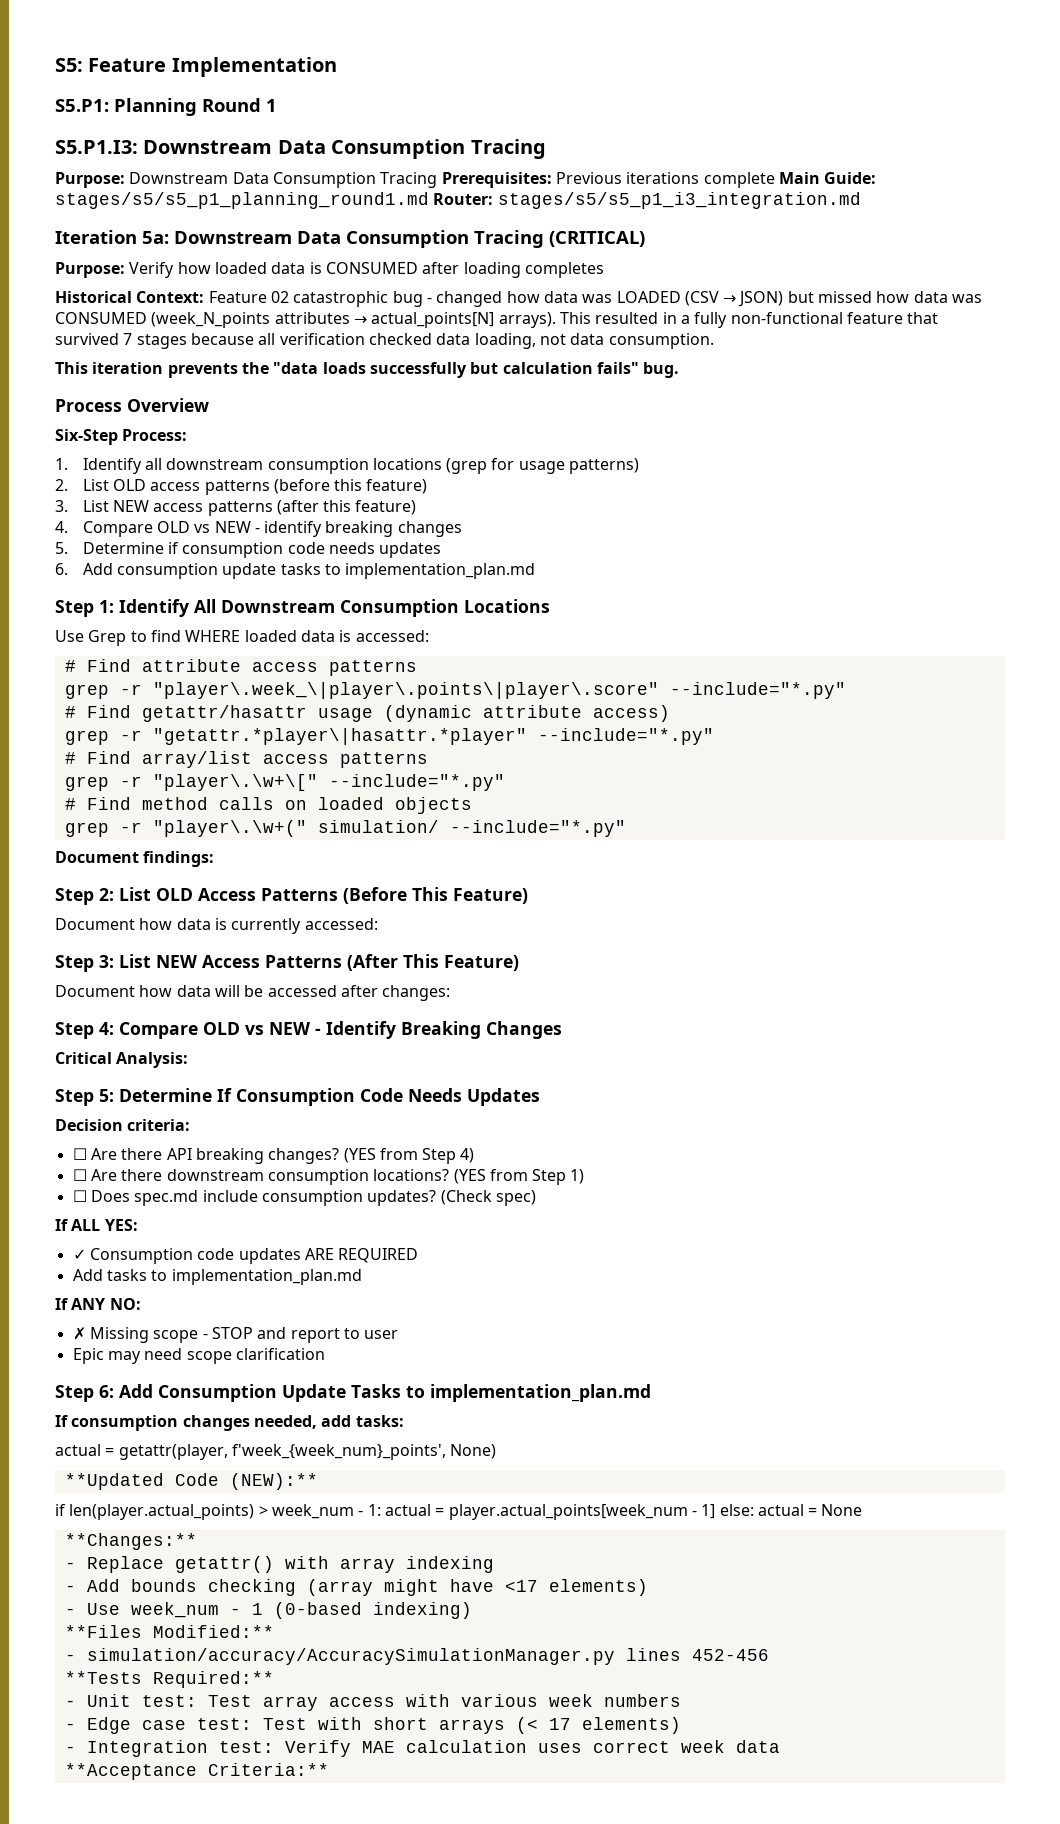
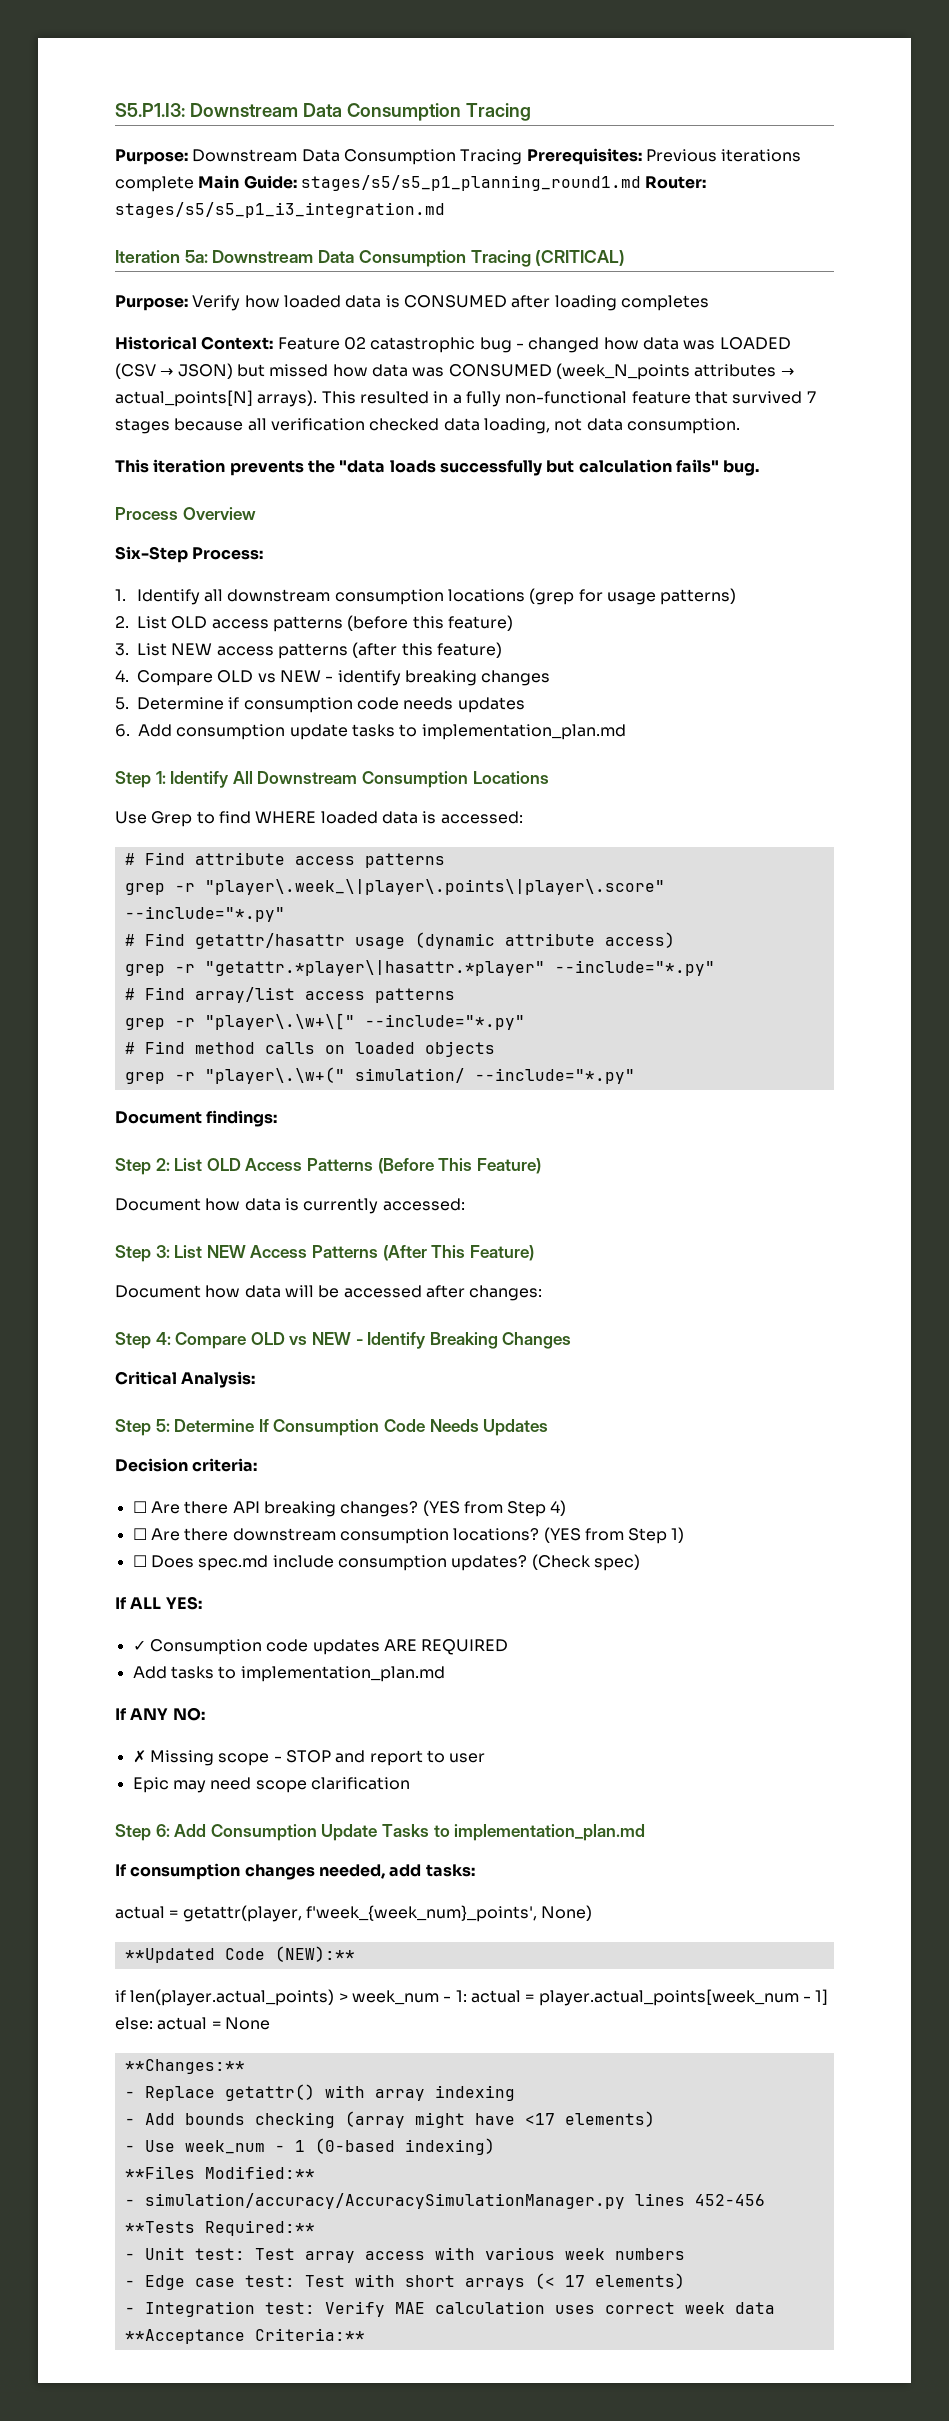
- S5: Feature Implementation
- S5.P1: Planning Round 1

